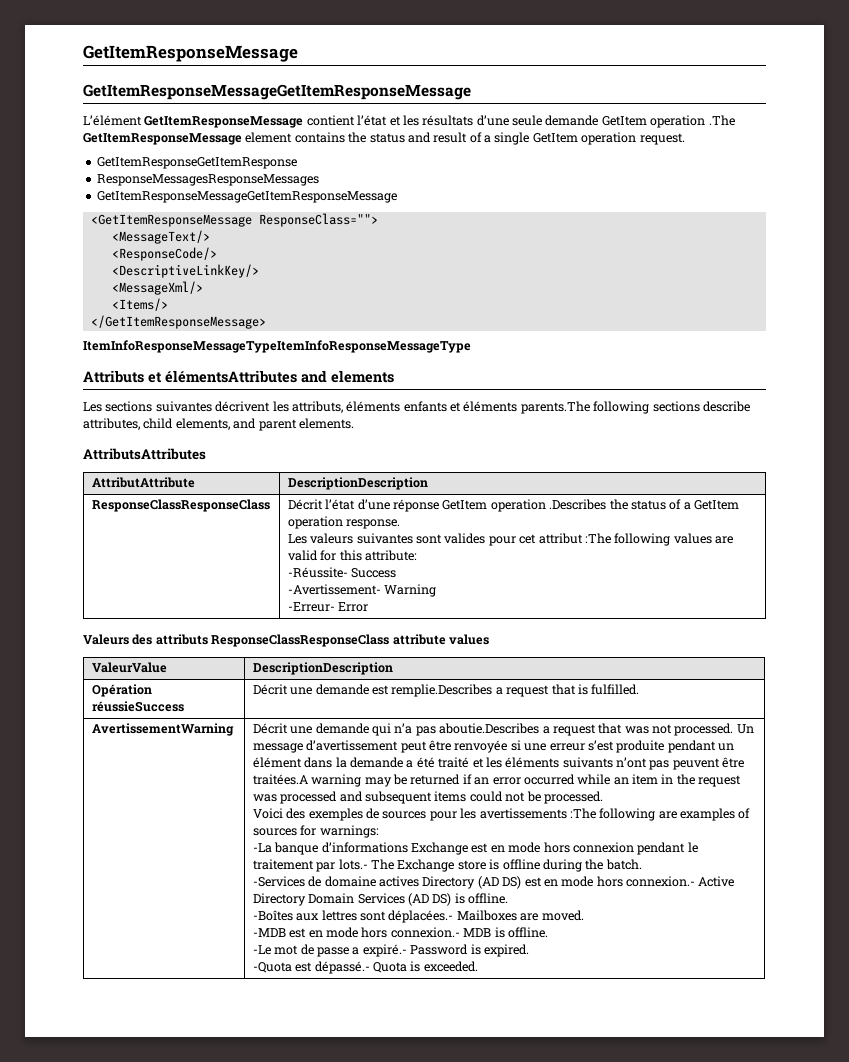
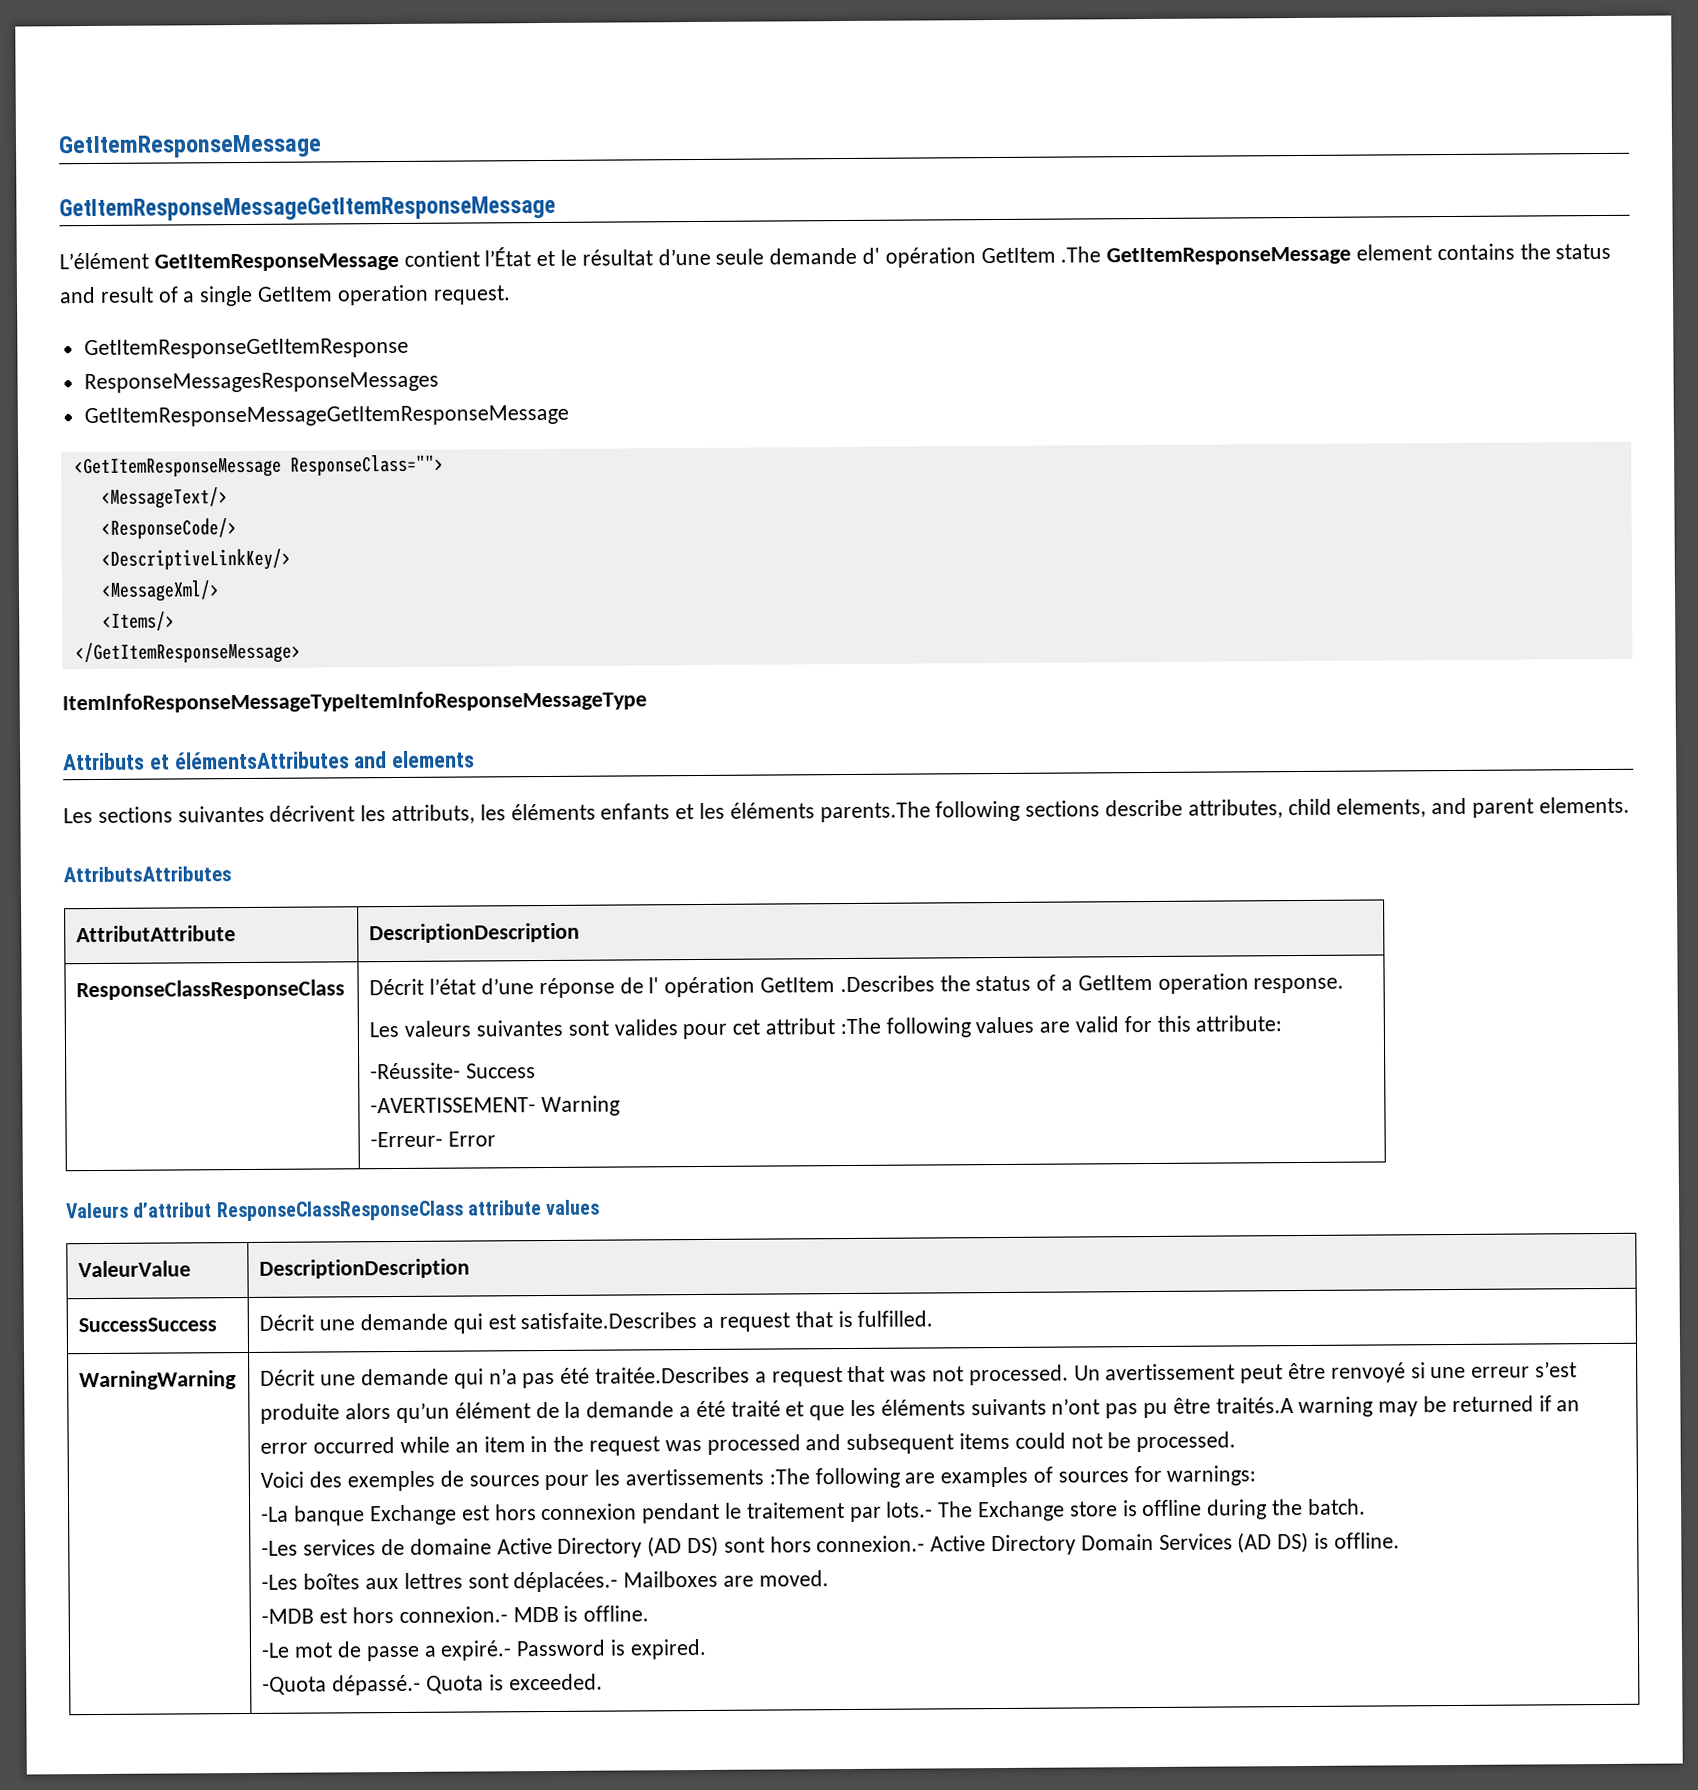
- L’élément GetItemResponseMessage contient l’état et les résultats d’une seule demande GetItem operation .The GetItemResponseMessage element contains the status and result of a single GetItem operation request.
+ L’élément GetItemResponseMessage contient l’État et le résultat d’une seule demande d' opération GetItem .The GetItemResponseMessage element contains the status and result of a single GetItem operation request.
- Les sections suivantes décrivent les attributs, éléments enfants et éléments parents.The following sections describe attributes, child elements, and parent elements.
+ Les sections suivantes décrivent les attributs, les éléments enfants et les éléments parents.The following sections describe attributes, child elements, and parent elements.
- ResponseClassResponseClass | Décrit l’état d’une réponse GetItem operation .Describes the status of a GetItem operation response.
+ ResponseClassResponseClass | Décrit l’état d’une réponse de l' opération GetItem .Describes the status of a GetItem operation response.
  Les valeurs suivantes sont valides pour cet attribut :The following values are valid for this attribute:
  -Réussite- Success
- -Avertissement- Warning
+ -AVERTISSEMENT- Warning
- Valeurs des attributs ResponseClassResponseClass attribute values
+ Valeurs d’attribut ResponseClassResponseClass attribute values
- Opération réussieSuccess | Décrit une demande est remplie.Describes a request that is fulfilled.
+ SuccessSuccess | Décrit une demande qui est satisfaite.Describes a request that is fulfilled.
- AvertissementWarning
+ WarningWarning
- Décrit une demande qui n’a pas aboutie.Describes a request that was not processed.
+ Décrit une demande qui n’a pas été traitée.Describes a request that was not processed.
- Un message d’avertissement peut être renvoyée si une erreur s’est produite pendant un élément dans la demande a été traité et les éléments suivants n’ont pas peuvent être traitées.A warning may be returned if an error occurred while an item in the request was processed and subsequent items could not be processed.
+ Un avertissement peut être renvoyé si une erreur s’est produite alors qu’un élément de la demande a été traité et que les éléments suivants n’ont pas pu être traités.A warning may be returned if an error occurred while an item in the request was processed and subsequent items could not be processed.
- -La banque d’informations Exchange est en mode hors connexion pendant le traitement par lots.- The Exchange store is offline during the batch.
+ -La banque Exchange est hors connexion pendant le traitement par lots.- The Exchange store is offline during the batch.
- -Services de domaine actives Directory (AD DS) est en mode hors connexion.- Active Directory Domain Services (AD DS) is offline.
+ -Les services de domaine Active Directory (AD DS) sont hors connexion.- Active Directory Domain Services (AD DS) is offline.
- -Boîtes aux lettres sont déplacées.- Mailboxes are moved.
+ -Les boîtes aux lettres sont déplacées.- Mailboxes are moved.
- -MDB est en mode hors connexion.- MDB is offline.
+ -MDB est hors connexion.- MDB is offline.
- -Quota est dépassé.- Quota is exceeded.
+ -Quota dépassé.- Quota is exceeded.

